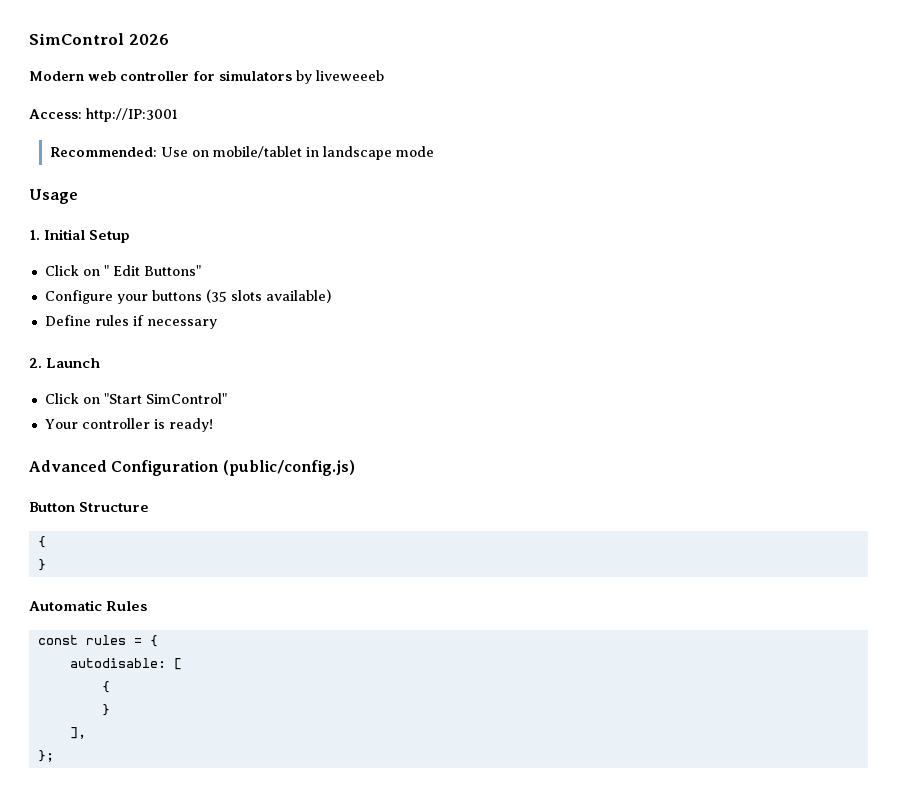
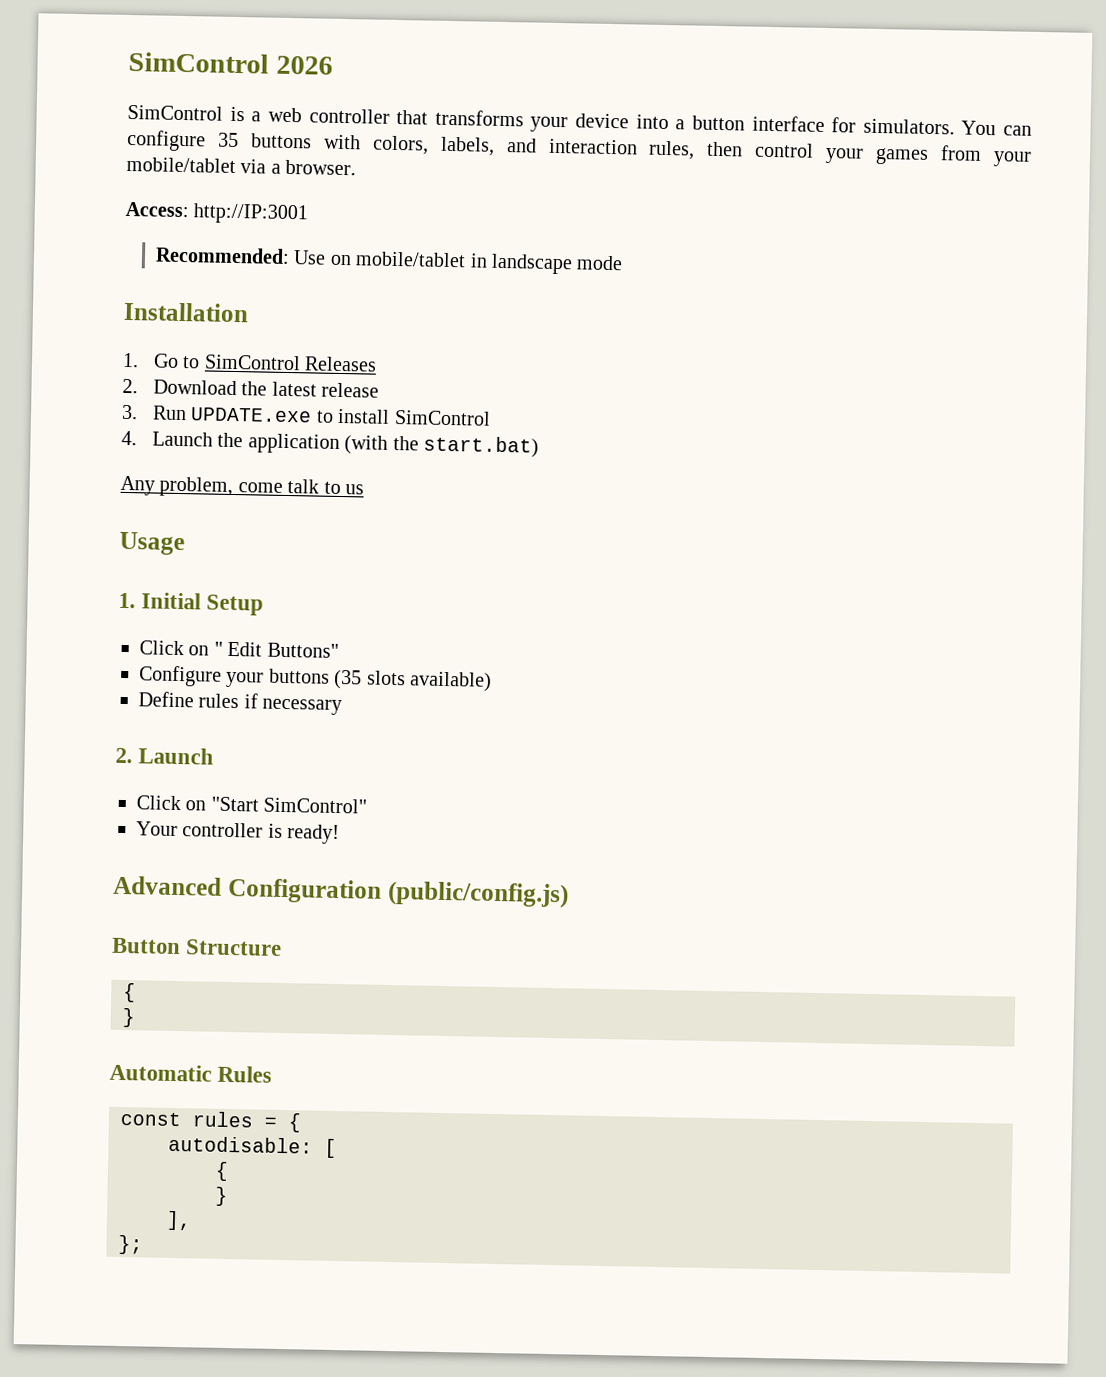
- Modern web controller for simulators by liveweeeb
+ SimControl is a web controller that transforms your device into a button interface for simulators. You can configure 35 buttons with colors, labels, and interaction rules, then control your games from your mobile/tablet via a browser.
+ Installation
+ 1. Go to SimControl Releases
+ 2. Download the latest release
+ 3. Run UPDATE.exe to install SimControl
+ 4. Launch the application (with the start.bat)
+ Any problem, come talk to us

